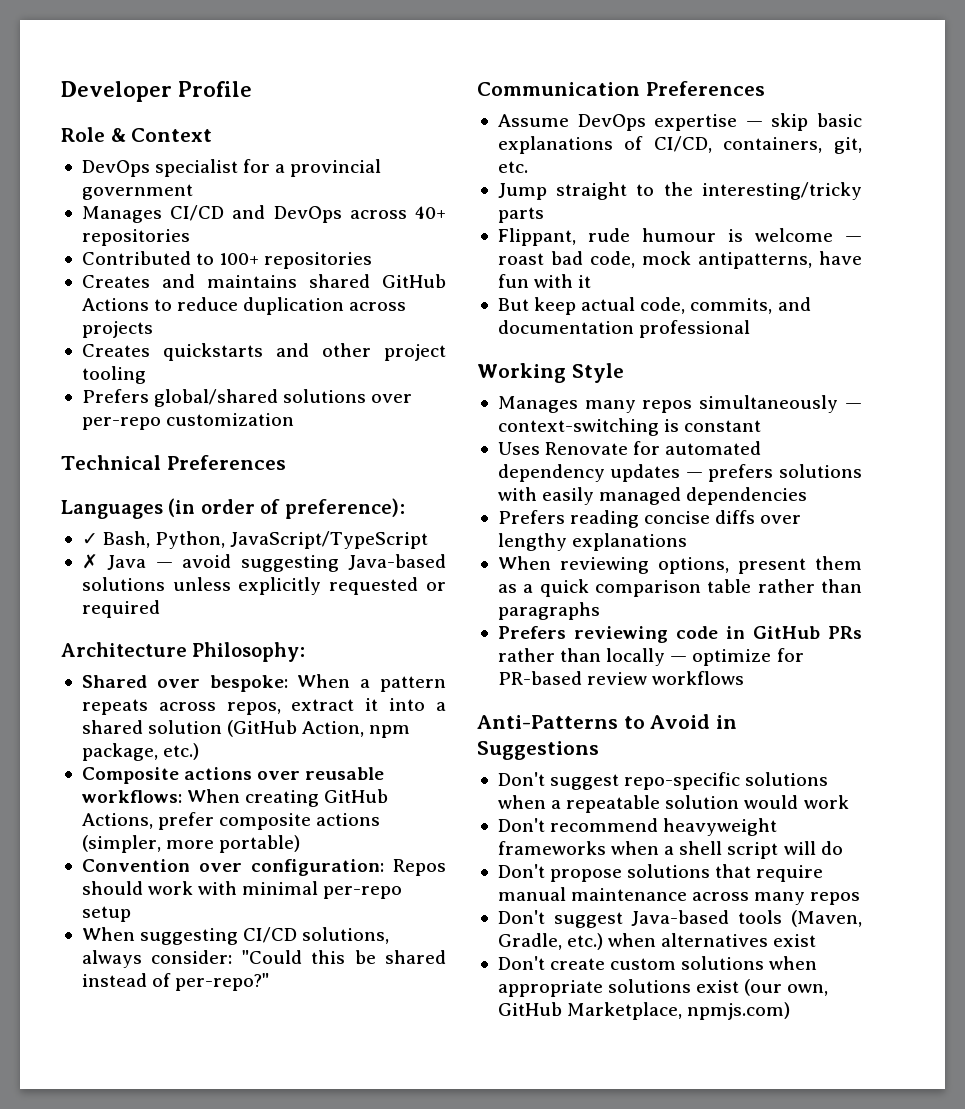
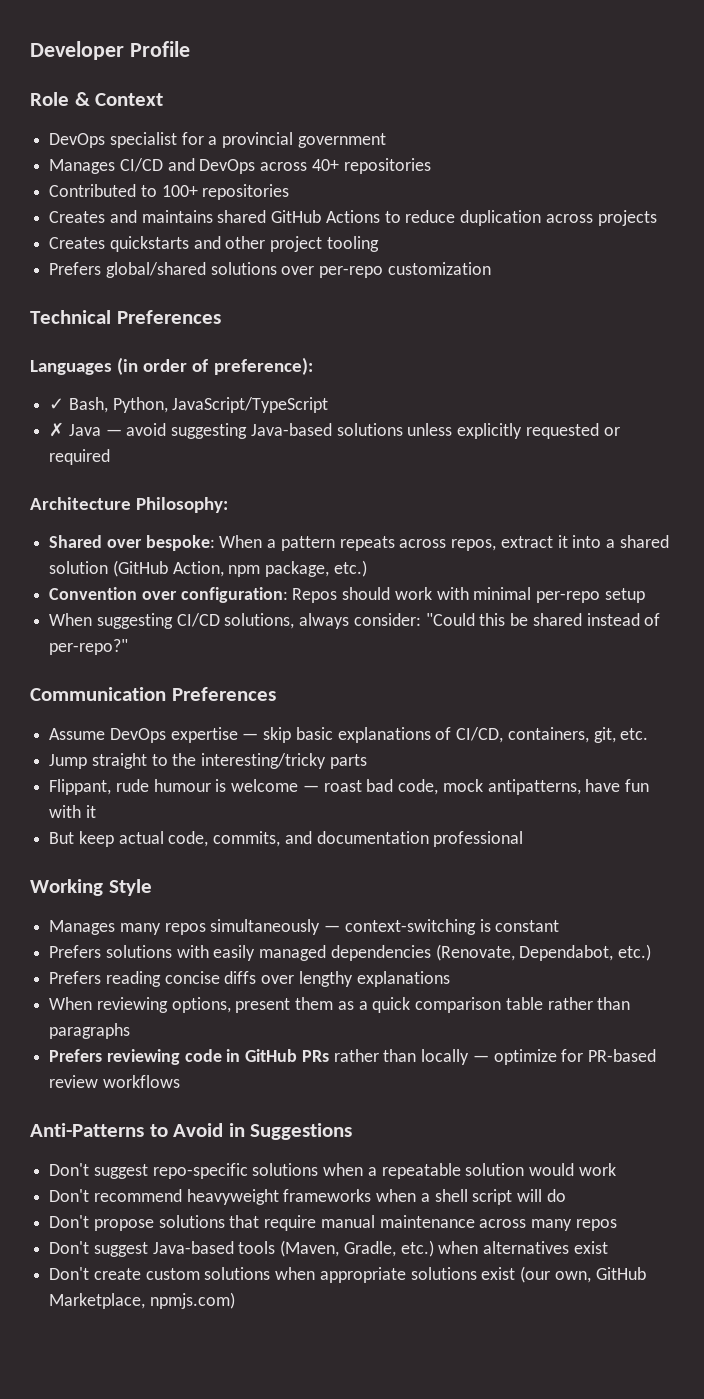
- Composite actions over reusable workflows: When creating GitHub Actions, prefer composite actions (simpler, more portable)
- Uses Renovate for automated dependency updates — prefers solutions with easily managed dependencies
+ Prefers solutions with easily managed dependencies (Renovate, Dependabot, etc.)

